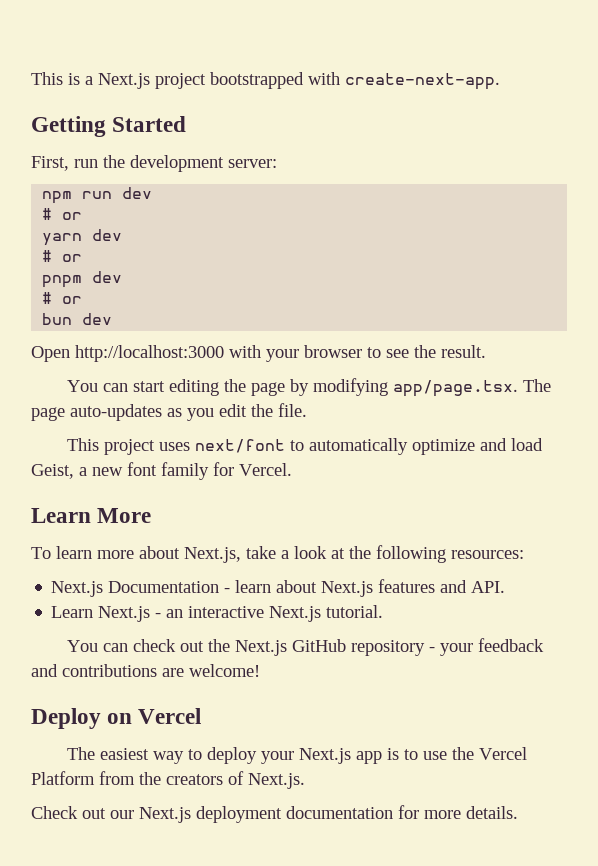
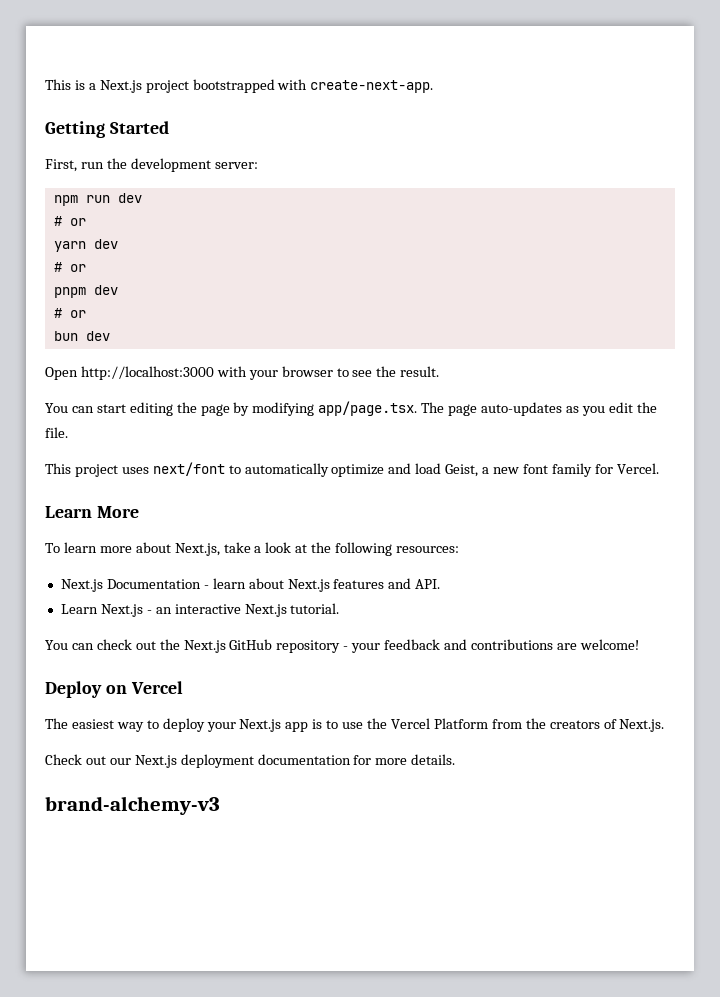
+ brand-alchemy-v3

